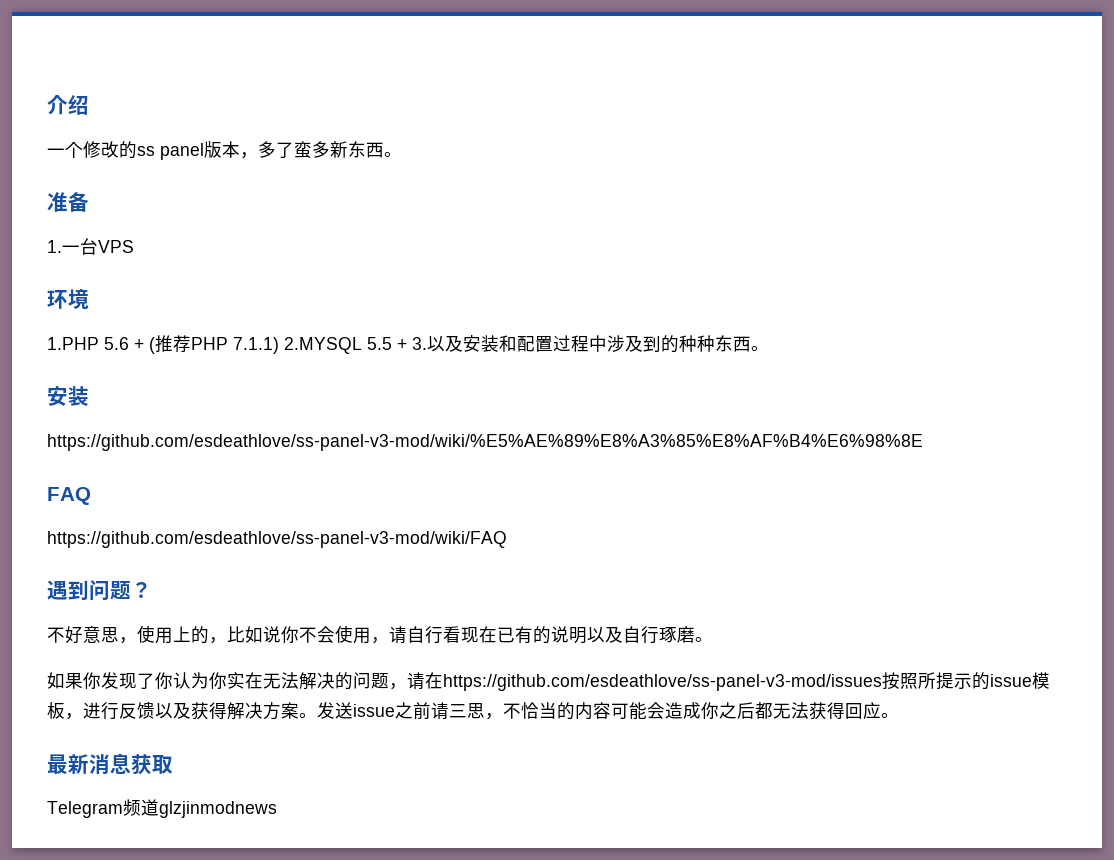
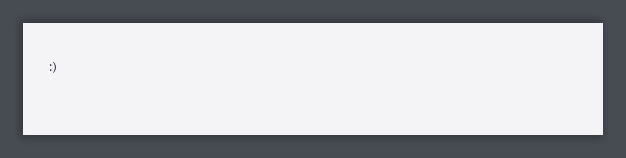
- 介绍
- 一个修改的ss panel版本，多了蛮多新东西。
- 准备
- 1.一台VPS
- 环境
- 1.PHP 5.6 + (推荐PHP 7.1.1) 2.MYSQL 5.5 + 3.以及安装和配置过程中涉及到的种种东西。
- 安装
- https://github.com/esdeathlove/ss-panel-v3-mod/wiki/%E5%AE%89%E8%A3%85%E8%AF%B4%E6%98%8E
- FAQ
- https://github.com/esdeathlove/ss-panel-v3-mod/wiki/FAQ
- 遇到问题？
- 不好意思，使用上的，比如说你不会使用，请自行看现在已有的说明以及自行琢磨。
- 如果你发现了你认为你实在无法解决的问题，请在https://github.com/esdeathlove/ss-panel-v3-mod/issues按照所提示的issue模板，进行反馈以及获得解决方案。发送issue之前请三思，不恰当的内容可能会造成你之后都无法获得回应。
- 最新消息获取
- Telegram频道glzjinmodnews
+ :)

